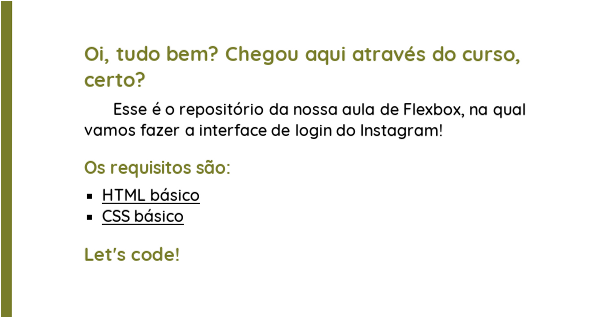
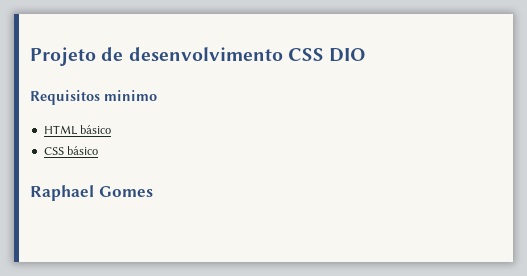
- Oi, tudo bem? Chegou aqui através do curso, certo?
- Esse é o repositório da nossa aula de Flexbox, na qual vamos fazer a interface de login do Instagram!
- Os requisitos são:
+ Projeto de desenvolvimento CSS DIO
+ Requisitos minimo
- Let's code!
+ Raphael Gomes

